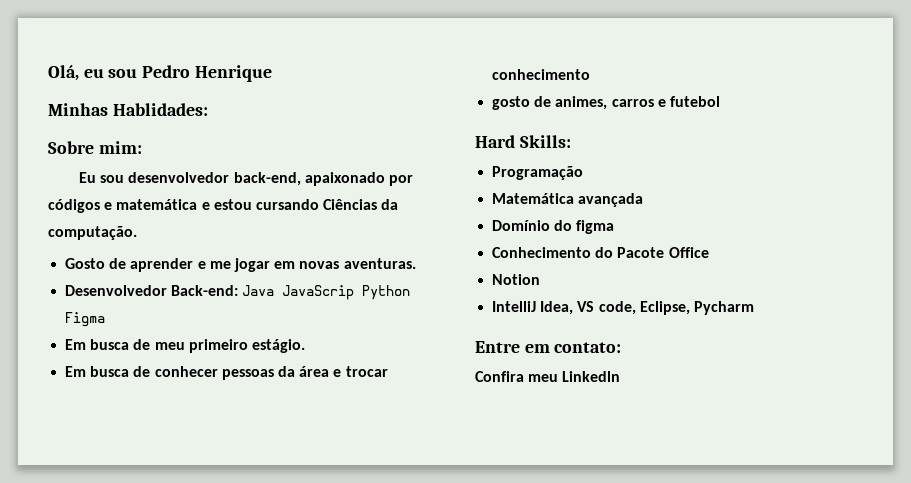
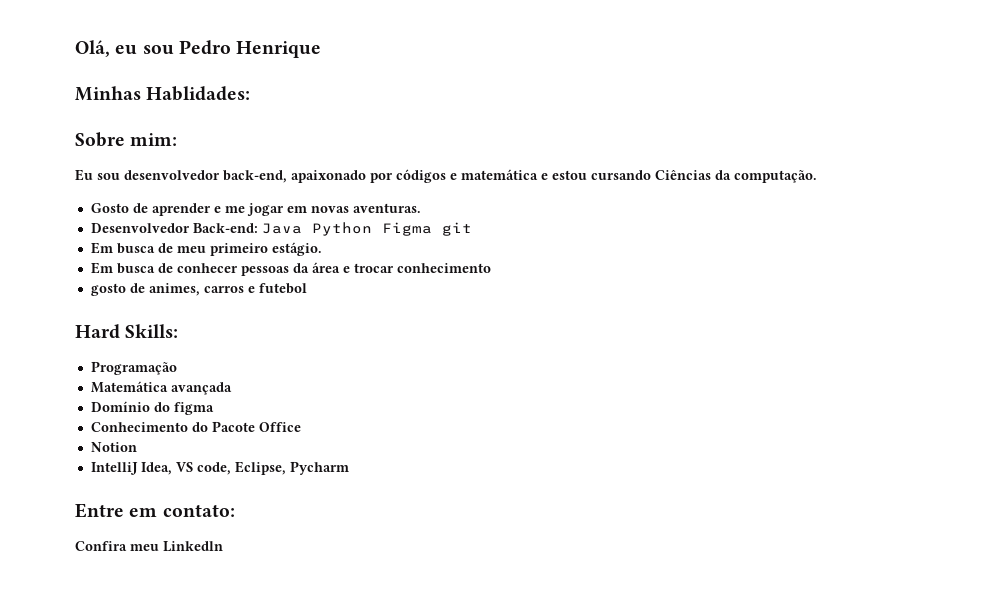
- Desenvolvedor Back-end: Java JavaScrip Python Figma
+ Desenvolvedor Back-end: Java Python Figma git

